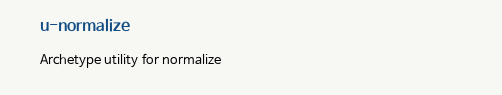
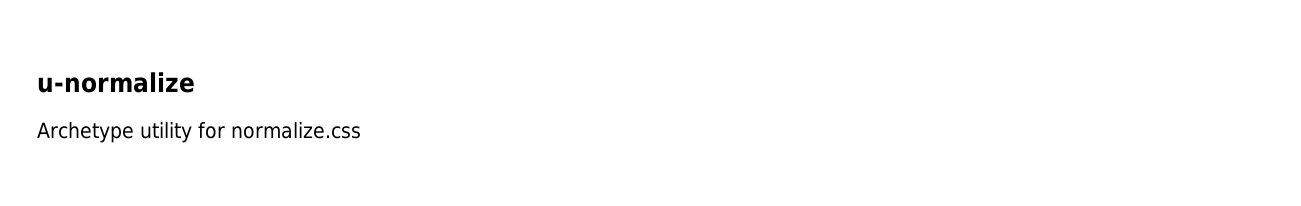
- Archetype utility for normalize
+ Archetype utility for normalize.css

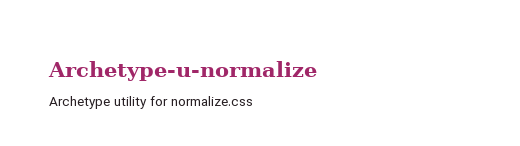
- u-normalize
+ Archetype-u-normalize

